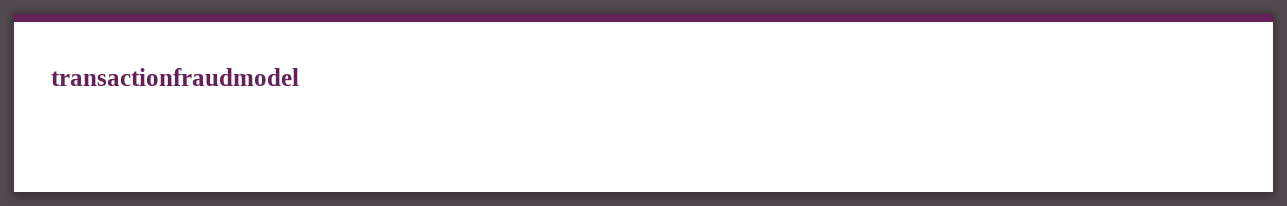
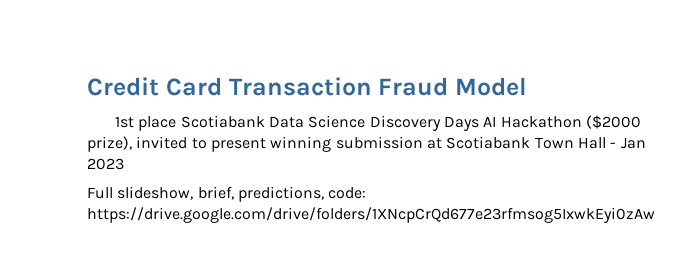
- transactionfraudmodel
+ Credit Card Transaction Fraud Model
+ 1st place Scotiabank Data Science Discovery Days AI Hackathon ($2000 prize), invited to present winning submission at Scotiabank Town Hall - Jan 2023
+ Full slideshow, brief, predictions, code: https://drive.google.com/drive/folders/1XNcpCrQd677e23rfmsog5IxwkEyi0zAw

